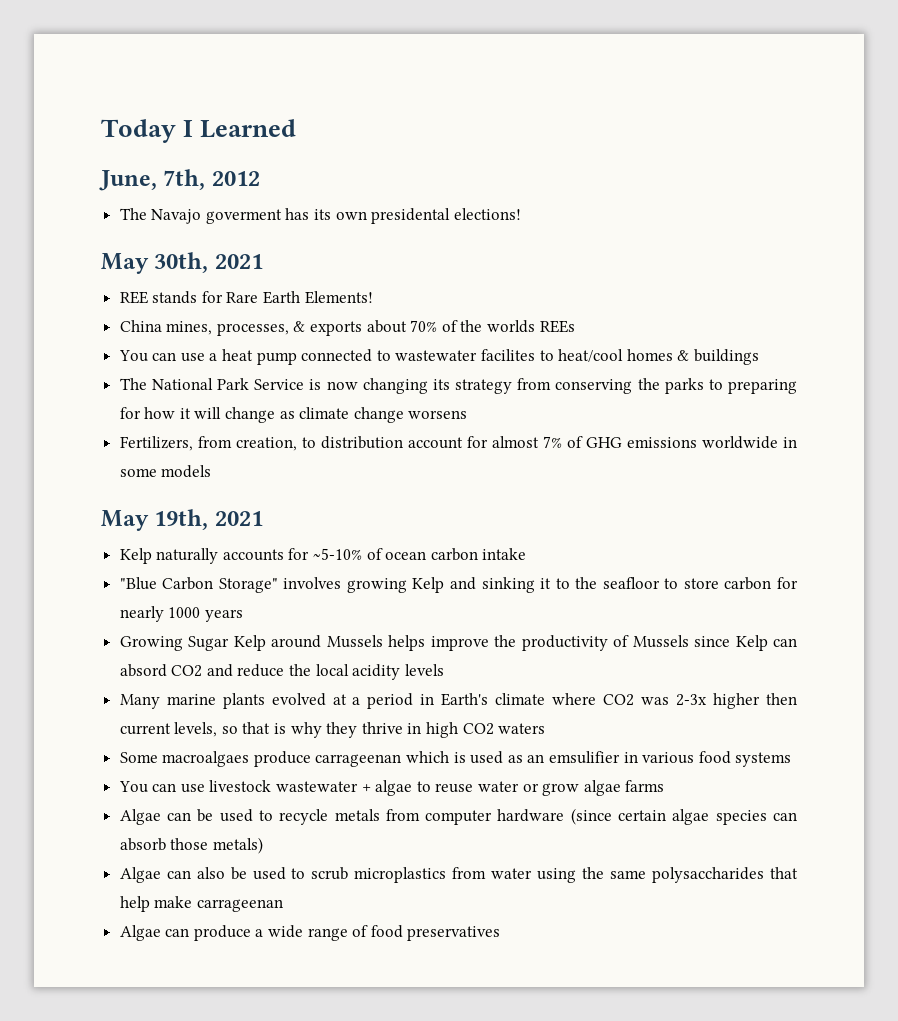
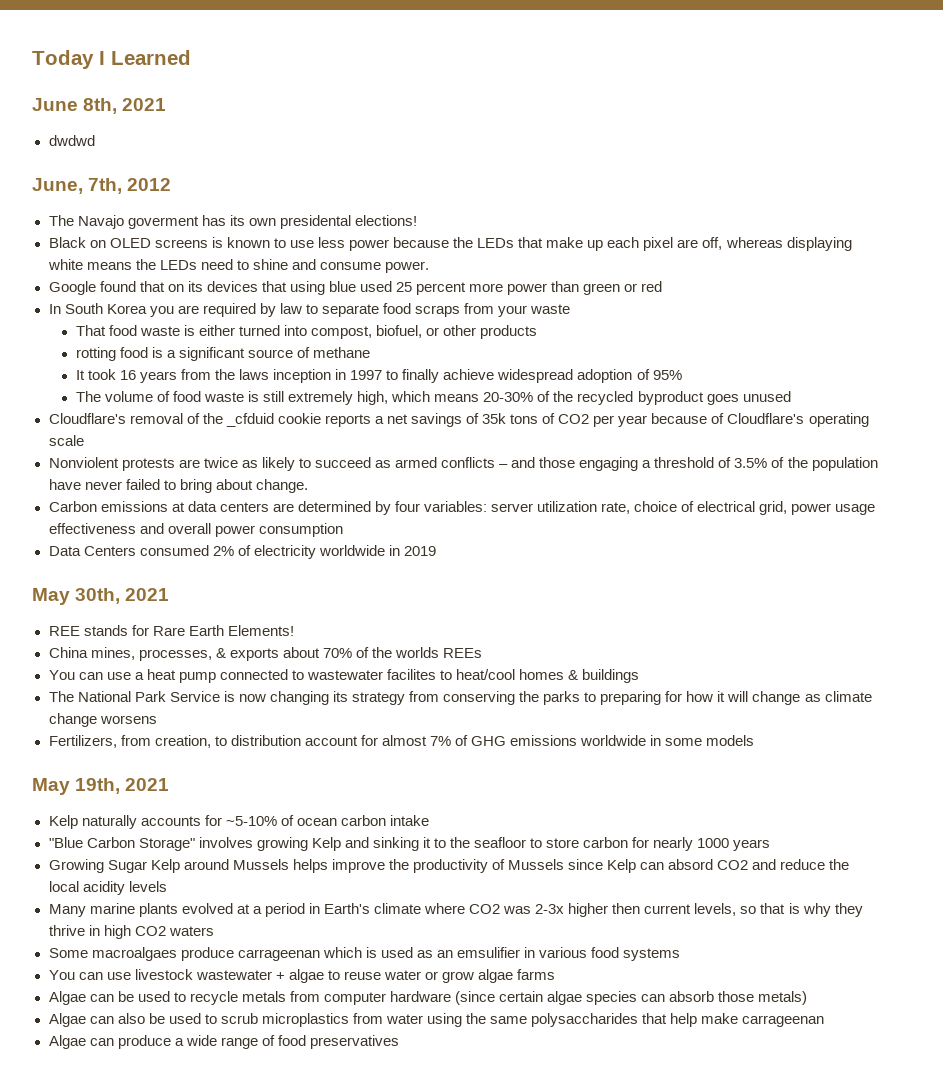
+ June 8th, 2021
+ dwdwd
+ Black on OLED screens is known to use less power because the LEDs that make up each pixel are off, whereas displaying white means the LEDs need to shine and consume power.
+ Google found that on its devices that using blue used 25 percent more power than green or red
+ In South Korea you are required by law to separate food scraps from your waste
+ That food waste is either turned into compost, biofuel, or other products
+ rotting food is a significant source of methane
+ It took 16 years from the laws inception in 1997 to finally achieve widespread adoption of 95%
+ The volume of food waste is still extremely high, which means 20-30% of the recycled byproduct goes unused
+ Cloudflare's removal of the _cfduid cookie reports a net savings of 35k tons of CO2 per year because of Cloudflare's operating scale
+ Nonviolent protests are twice as likely to succeed as armed conflicts – and those engaging a threshold of 3.5% of the population have never failed to bring about change.
+ Carbon emissions at data centers are determined by four variables: server utilization rate, choice of electrical grid, power usage effectiveness and overall power consumption
+ Data Centers consumed 2% of electricity worldwide in 2019

